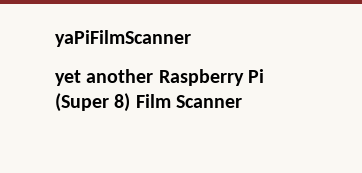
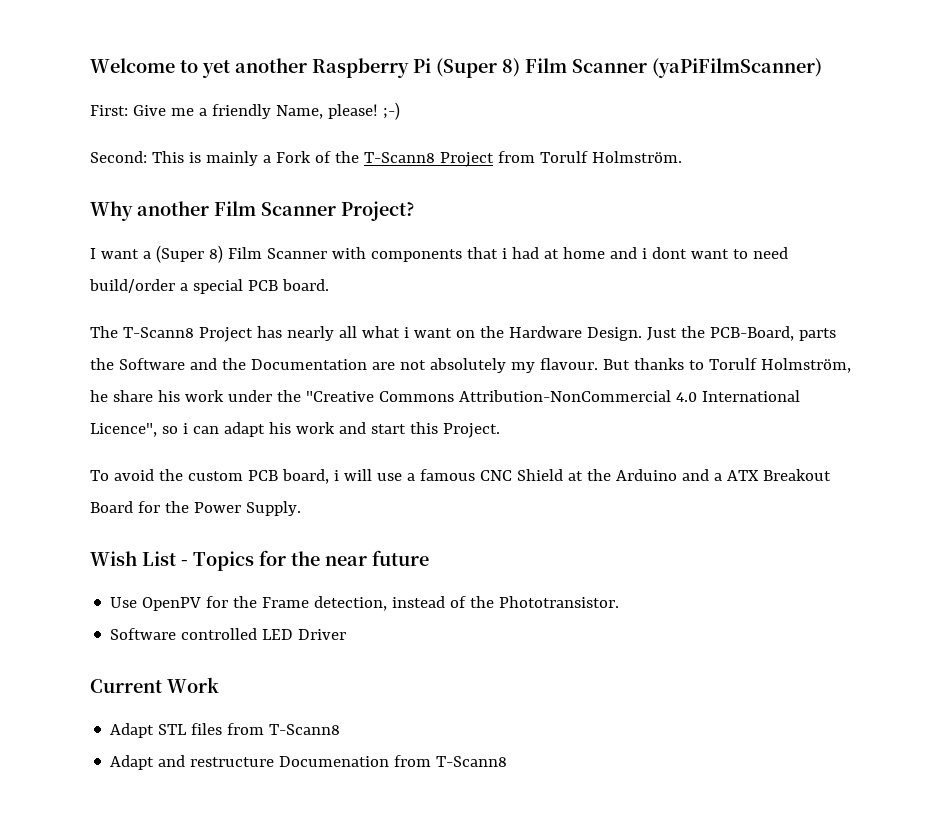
- yaPiFilmScanner
- yet another Raspberry Pi (Super 8) Film Scanner
+ Welcome to yet another Raspberry Pi (Super 8) Film Scanner (yaPiFilmScanner)
+ First: Give me a friendly Name, please! ;-)
+ Second: This is mainly a Fork of the T-Scann8 Project from Torulf Holmström.
+ Why another Film Scanner Project?
+ I want a (Super 8) Film Scanner with components that i had at home and i dont want to need build/order a special PCB board.
+ The T-Scann8 Project has nearly all what i want on the Hardware Design. Just the PCB-Board, parts the Software and the Documentation are not absolutely my flavour. But thanks to Torulf Holmström, he share his work under the "Creative Commons Attribution-NonCommercial 4.0 International Licence", so i can adapt his work and start this Project.
+ To avoid the custom PCB board, i will use a famous CNC Shield at the Arduino and a ATX Breakout Board for the Power Supply.
+ Wish List - Topics for the near future
+ Use OpenPV for the Frame detection, instead of the Phototransistor.
+ Software controlled LED Driver
+ Current Work
+ Adapt STL files from T-Scann8
+ Adapt and restructure Documenation from T-Scann8

